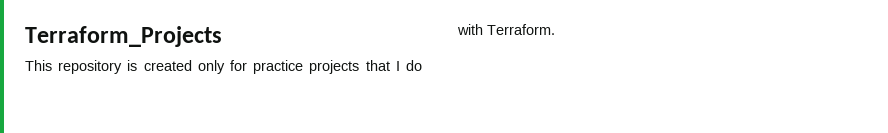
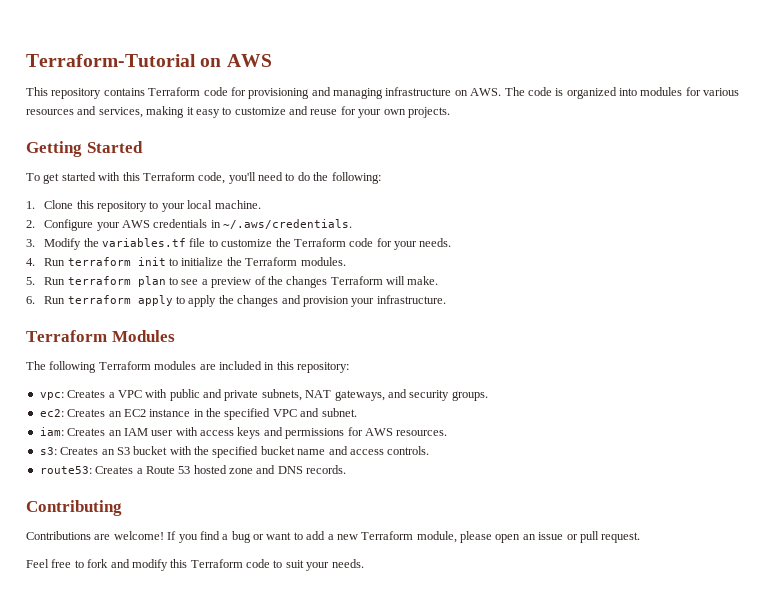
- Terraform_Projects
+ Terraform-Tutorial on AWS
- This repository is created only for practice projects that I do with Terraform.
+ This repository contains Terraform code for provisioning and managing infrastructure on AWS. The code is organized into modules for various resources and services, making it easy to customize and reuse for your own projects.
+ Getting Started
+ To get started with this Terraform code, you'll need to do the following:
+ 1. Clone this repository to your local machine.
+ 2. Configure your AWS credentials in ~/.aws/credentials.
+ 3. Modify the variables.tf file to customize the Terraform code for your needs.
+ 4. Run terraform init to initialize the Terraform modules.
+ 5. Run terraform plan to see a preview of the changes Terraform will make.
+ 6. Run terraform apply to apply the changes and provision your infrastructure.
+ Terraform Modules
+ The following Terraform modules are included in this repository:
+ vpc: Creates a VPC with public and private subnets, NAT gateways, and security groups.
+ ec2: Creates an EC2 instance in the specified VPC and subnet.
+ iam: Creates an IAM user with access keys and permissions for AWS resources.
+ s3: Creates an S3 bucket with the specified bucket name and access controls.
+ route53: Creates a Route 53 hosted zone and DNS records.
+ Contributing
+ Contributions are welcome! If you find a bug or want to add a new Terraform module, please open an issue or pull request.
+ Feel free to fork and modify this Terraform code to suit your needs.

